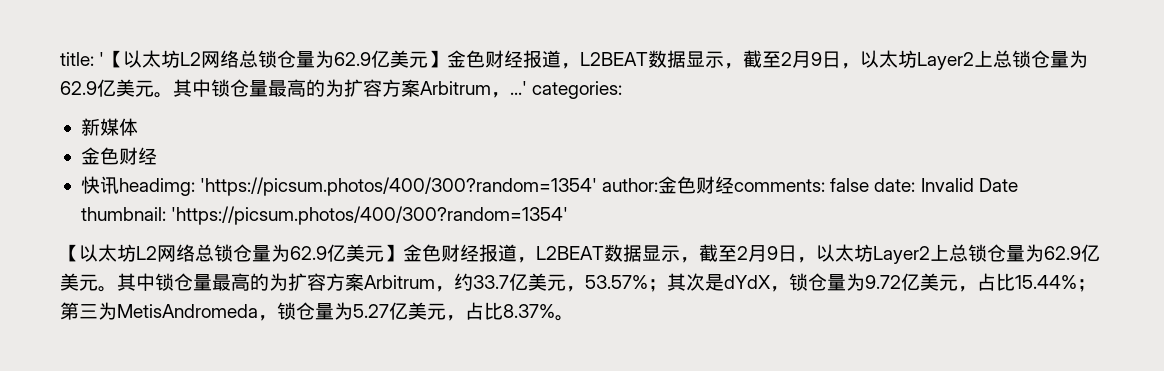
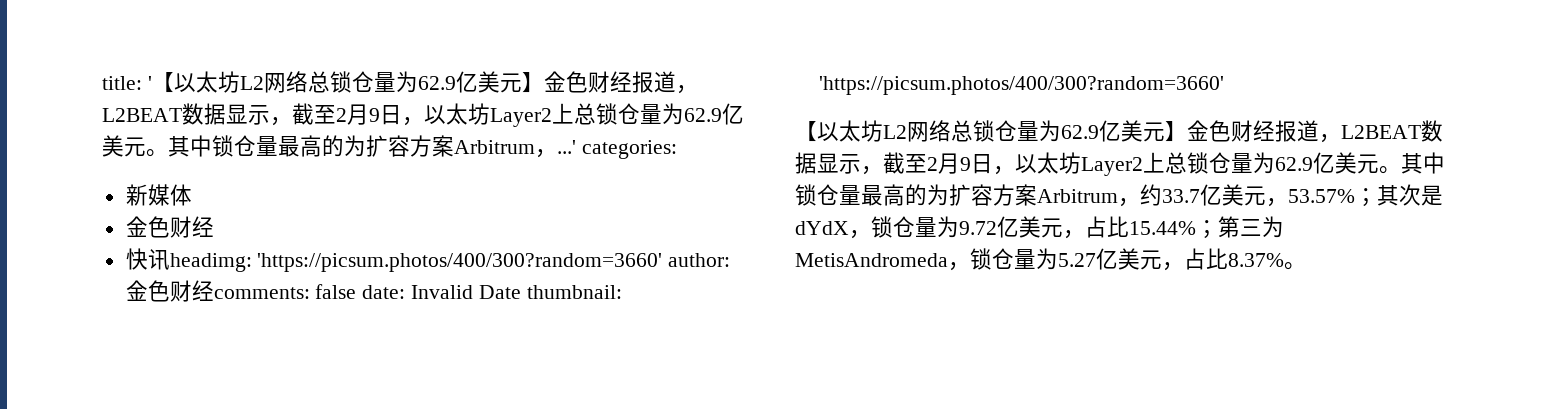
- 快讯headimg: 'https://picsum.photos/400/300?random=1354' author:金色财经comments: false date: Invalid Date thumbnail: 'https://picsum.photos/400/300?random=1354'
+ 快讯headimg: 'https://picsum.photos/400/300?random=3660' author:金色财经comments: false date: Invalid Date thumbnail: 'https://picsum.photos/400/300?random=3660'

